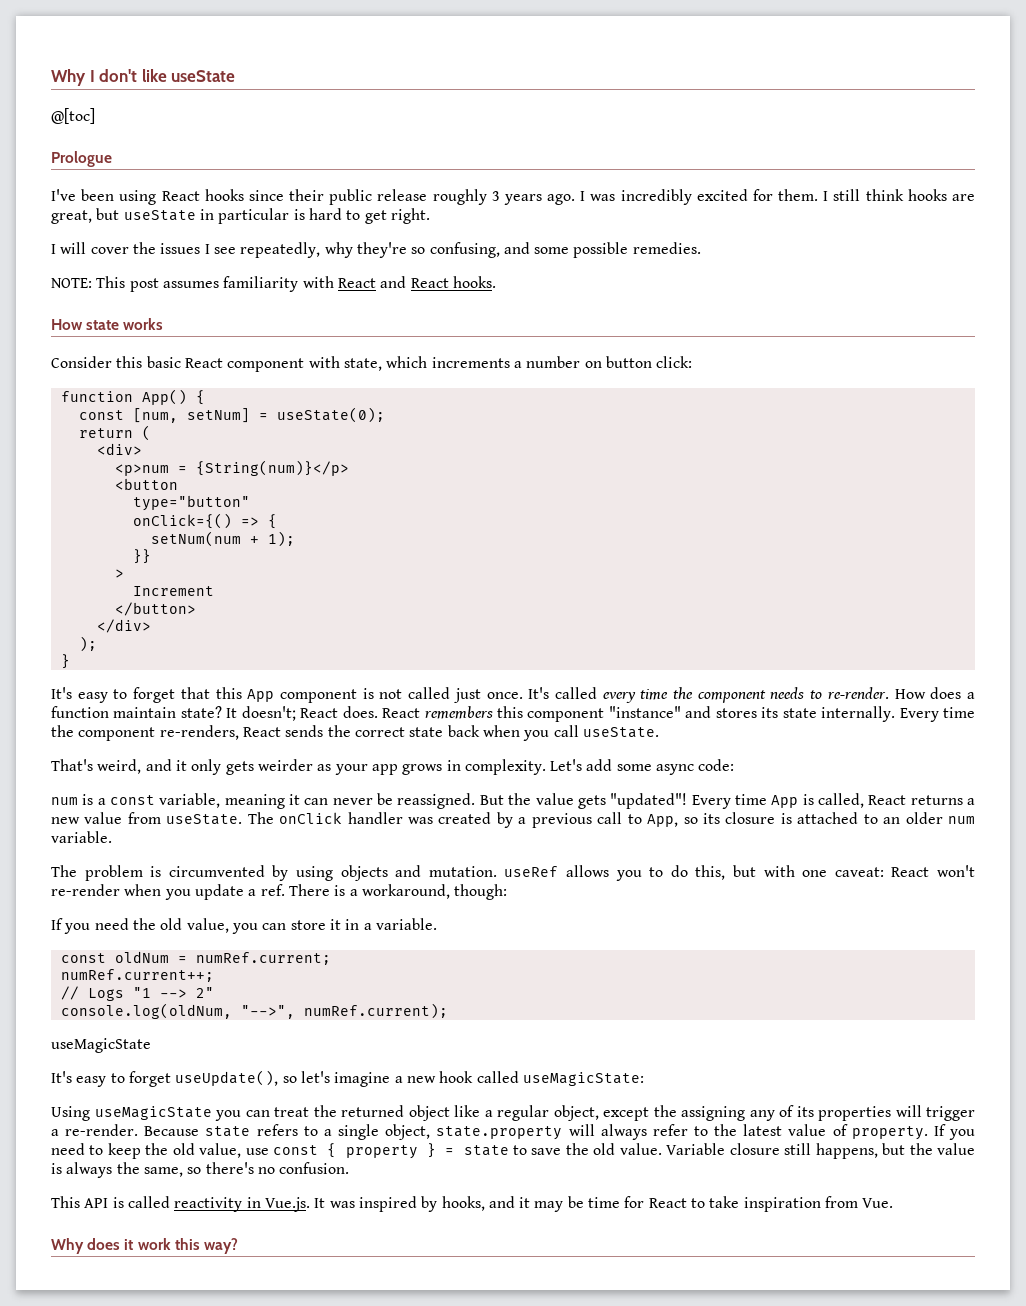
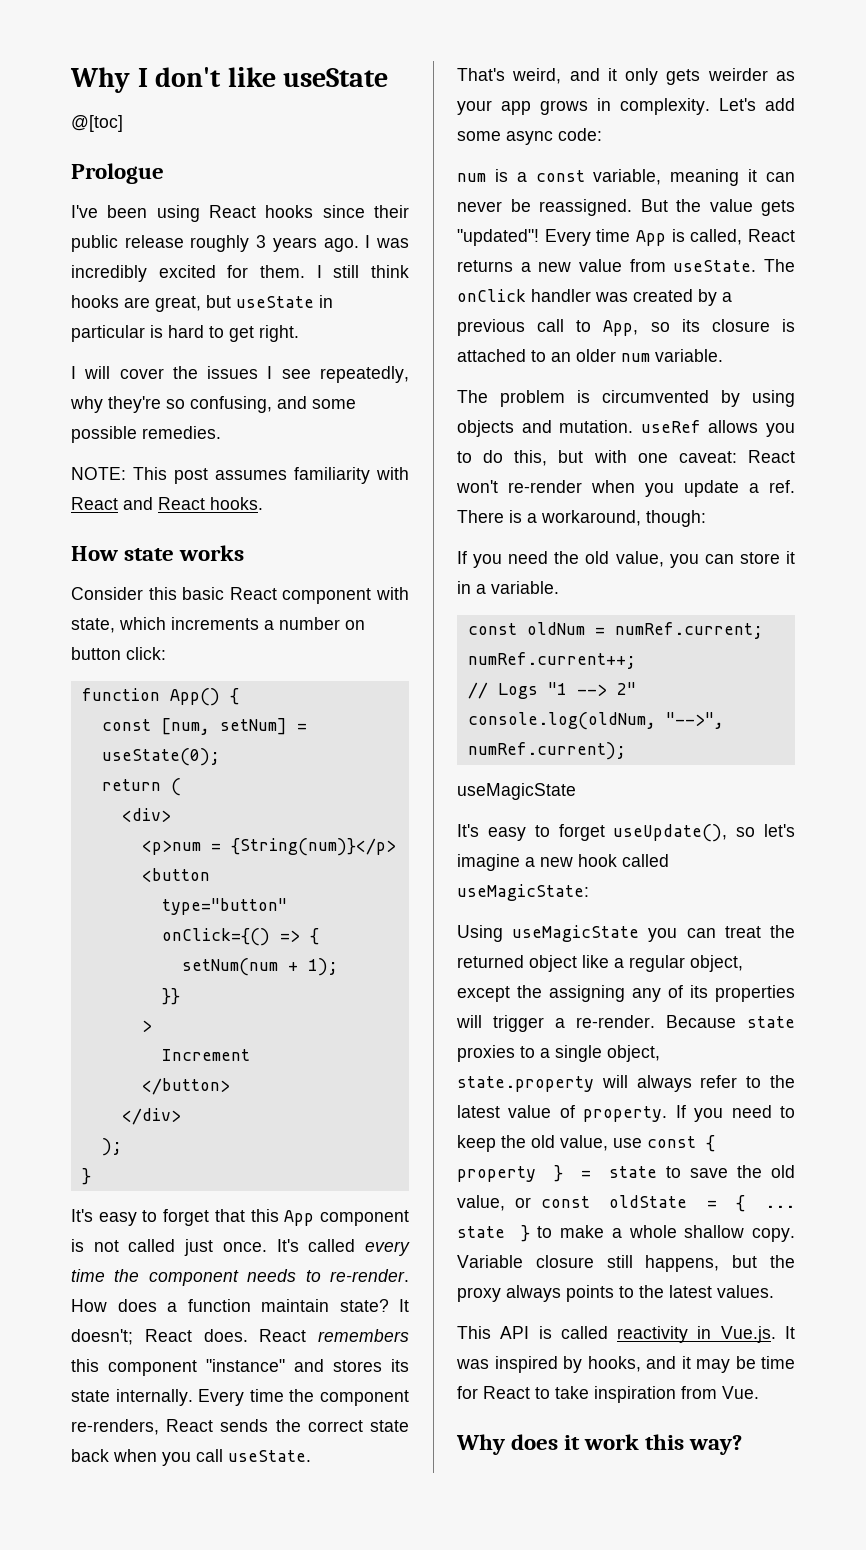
- Because state refers to a single object, state.property will always refer to the latest value of property.
+ Because state proxies to a single object, state.property will always refer to the latest value of property.
- If you need to keep the old value, use const { property } = state to save the old value.
+ If you need to keep the old value, use const { property } = state to save the old value, or const oldState = { ... state } to make a whole shallow copy.
- Variable closure still happens, but the value is always the same, so there's no confusion.
+ Variable closure still happens, but the proxy always points to the latest values.

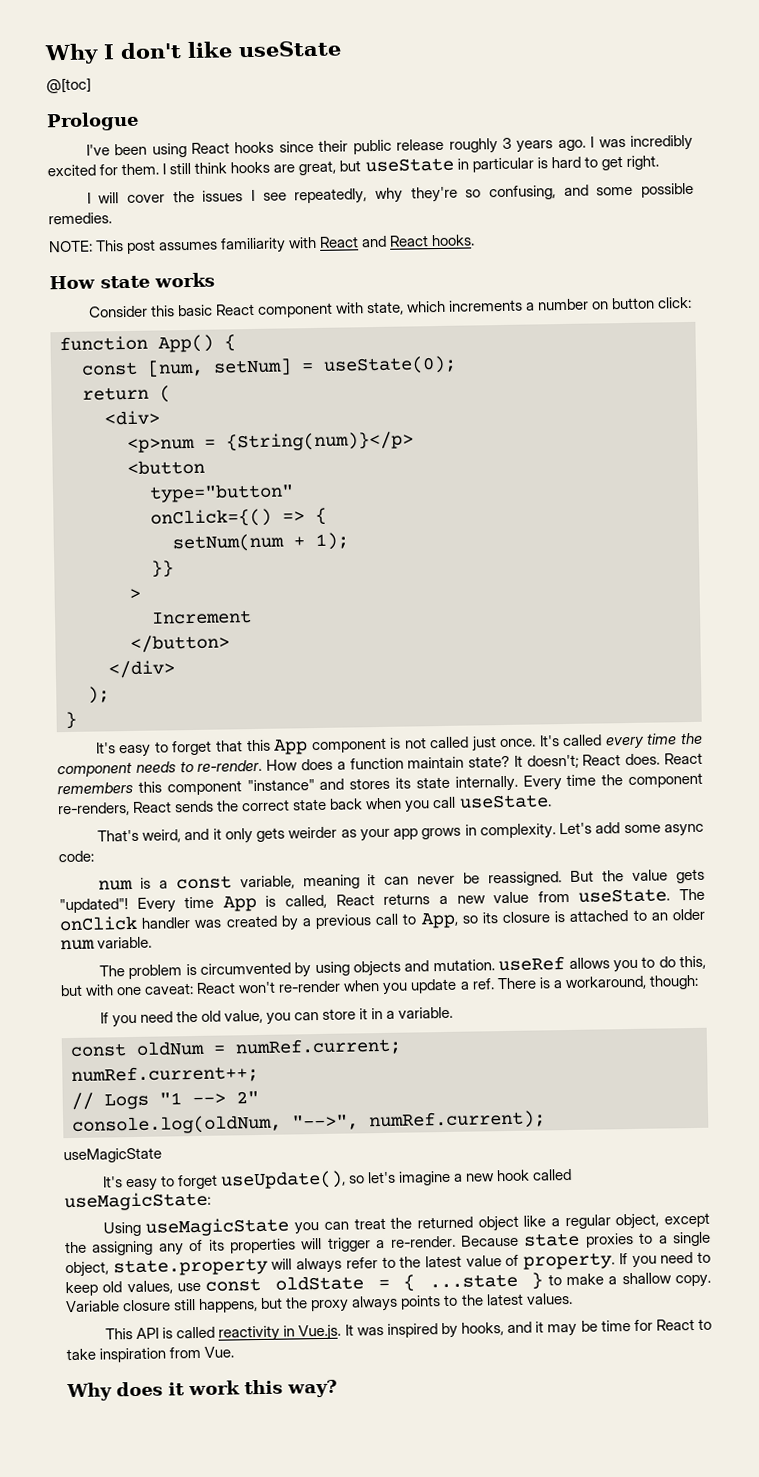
- If you need to keep the old value, use const { property } = state to save the old value, or const oldState = { ... state } to make a whole shallow copy.
+ If you need to keep old values, use const oldState = { ...state } to make a shallow copy.

